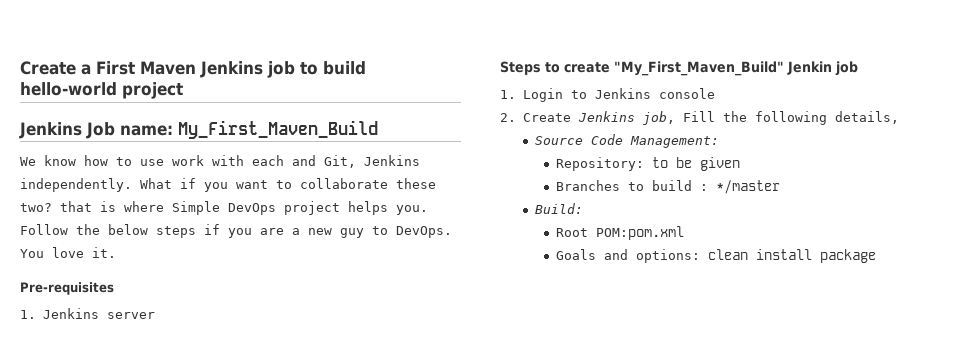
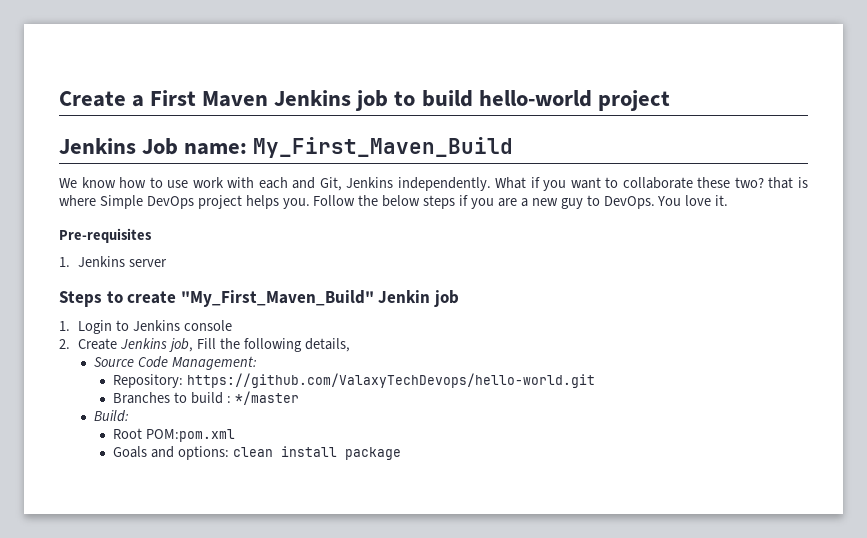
- Repository: to be given
+ Repository: https://github.com/ValaxyTechDevops/hello-world.git

